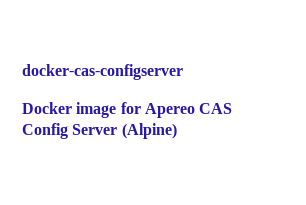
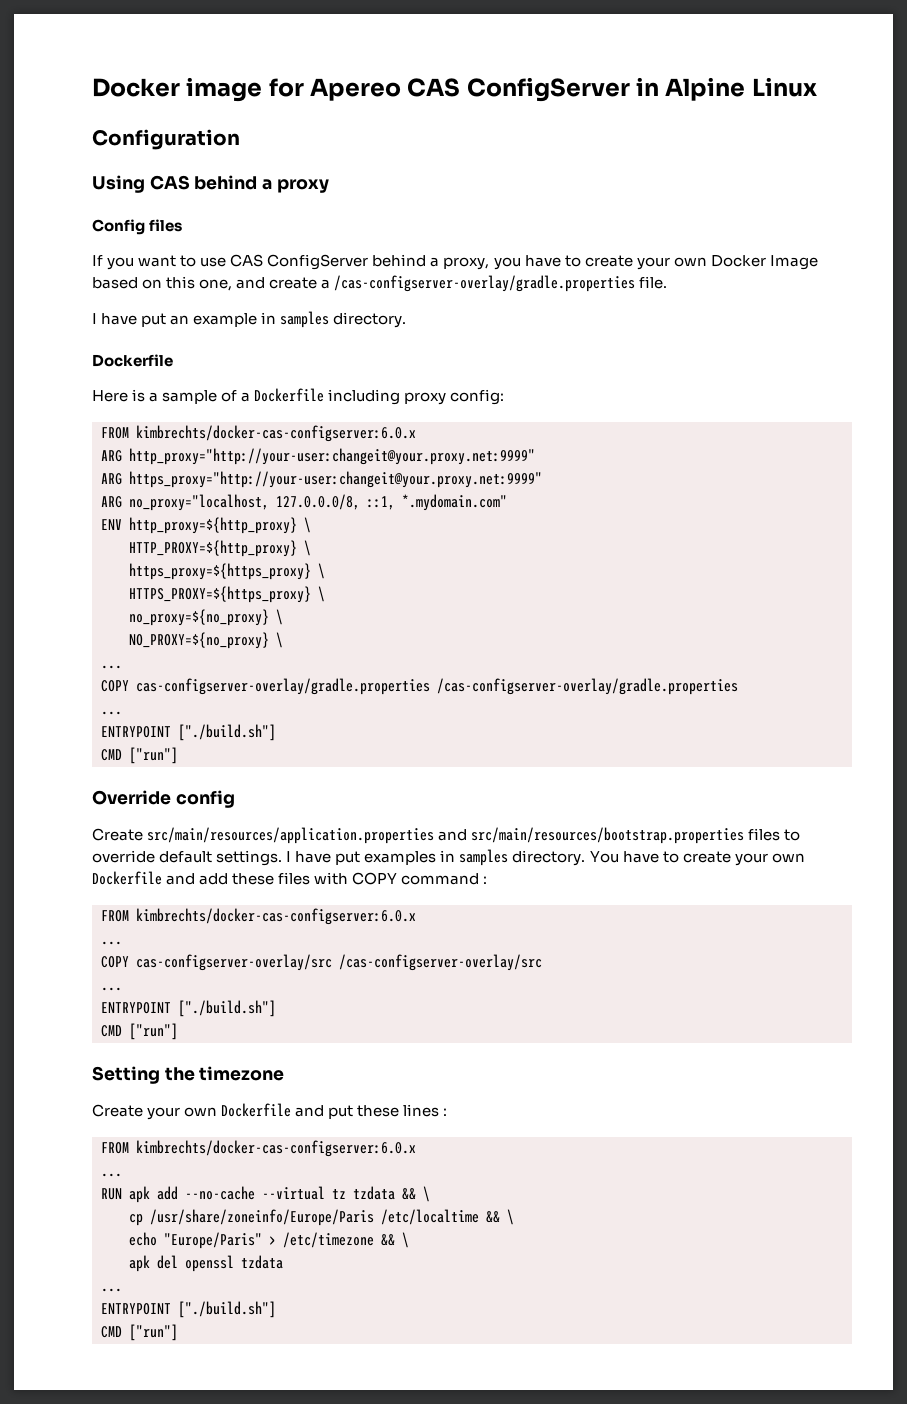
- docker-cas-configserver
- Docker image for Apereo CAS Config Server (Alpine)
+ Docker image for Apereo CAS ConfigServer in Alpine Linux
+ Configuration
+ Using CAS behind a proxy
+ Config files
+ If you want to use CAS ConfigServer behind a proxy, you have to create your own Docker Image based on this one, and create a /cas-configserver-overlay/gradle.properties file.
+ I have put an example in samples directory.
+ Dockerfile
+ Here is a sample of a Dockerfile including proxy config:
+ FROM kimbrechts/docker-cas-configserver:6.0.x
+ ARG http_proxy="http://your-user:changeit@your.proxy.net:9999"
+ ARG https_proxy="http://your-user:changeit@your.proxy.net:9999"
+ ARG no_proxy="localhost, 127.0.0.0/8, ::1, *.mydomain.com"
+ ENV http_proxy=${http_proxy} \
+ HTTP_PROXY=${http_proxy} \
+ https_proxy=${https_proxy} \
+ HTTPS_PROXY=${https_proxy} \
+ no_proxy=${no_proxy} \
+ NO_PROXY=${no_proxy} \
+ ...
+ COPY cas-configserver-overlay/gradle.properties /cas-configserver-overlay/gradle.properties
+ ...
+ ENTRYPOINT ["./build.sh"]
+ CMD ["run"]
+ Override config
+ Create src/main/resources/application.properties and src/main/resources/bootstrap.properties files to override default settings. I have put examples in samples directory. You have to create your own Dockerfile and add these files with COPY command :
+ FROM kimbrechts/docker-cas-configserver:6.0.x
+ ...
+ COPY cas-configserver-overlay/src /cas-configserver-overlay/src
+ ...
+ ENTRYPOINT ["./build.sh"]
+ CMD ["run"]
+ Setting the timezone
+ Create your own Dockerfile and put these lines :
+ FROM kimbrechts/docker-cas-configserver:6.0.x
+ ...
+ RUN apk add --no-cache --virtual tz tzdata && \
+ cp /usr/share/zoneinfo/Europe/Paris /etc/localtime && \
+ echo "Europe/Paris" > /etc/timezone && \
+ apk del openssl tzdata
+ ...
+ ENTRYPOINT ["./build.sh"]
+ CMD ["run"]

